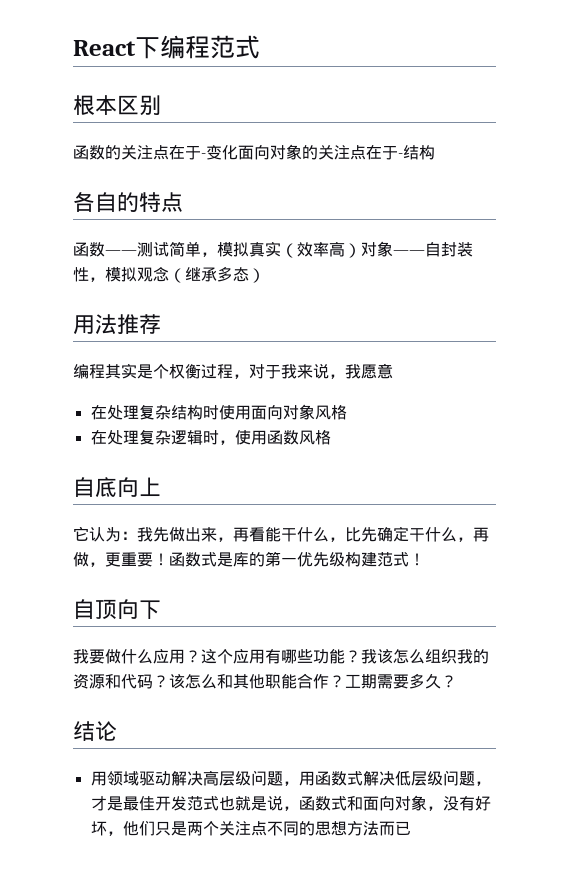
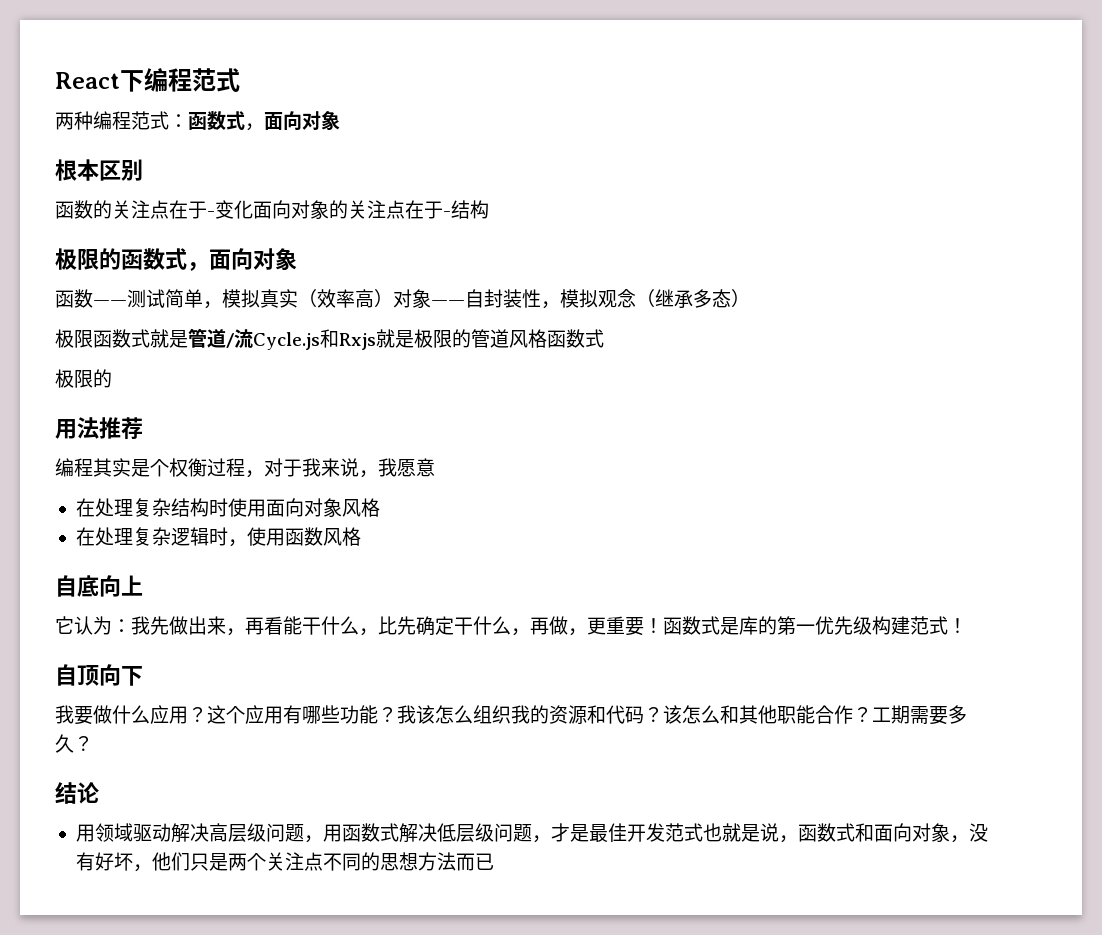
+ 两种编程范式：函数式，面向对象
- 各自的特点
+ 极限的函数式，面向对象
+ 极限函数式就是管道/流Cycle.js和Rxjs就是极限的管道风格函数式
+ 极限的

